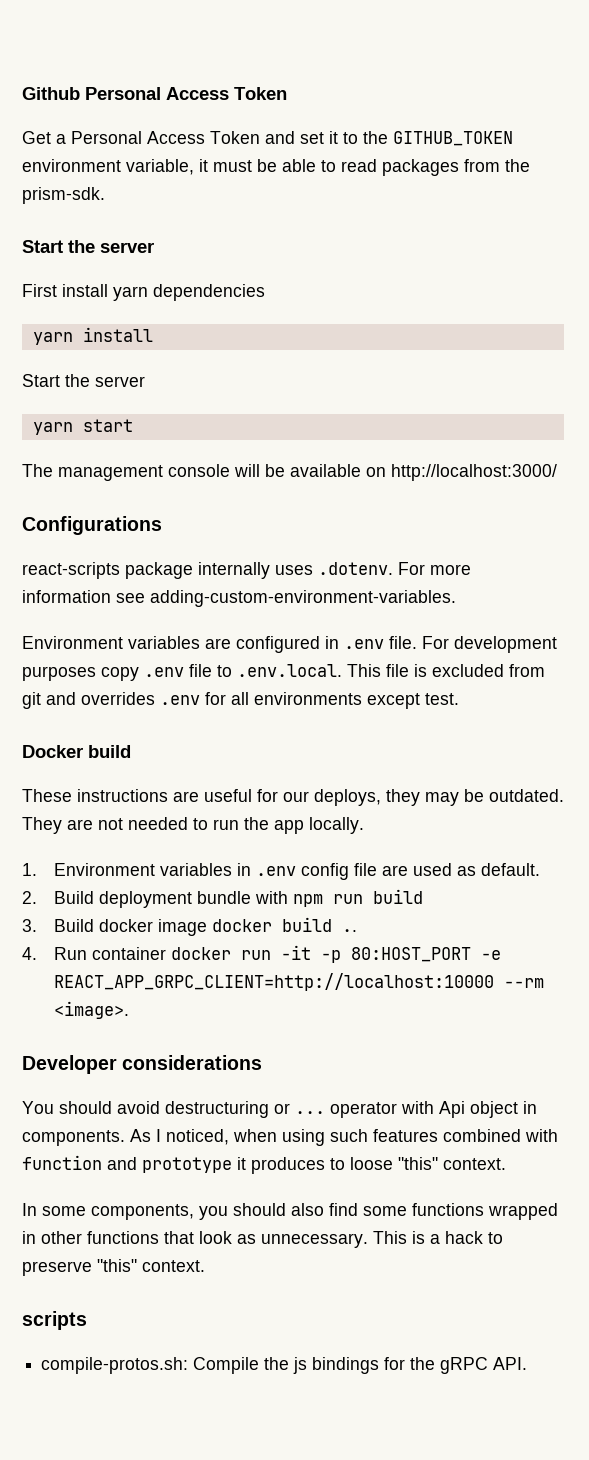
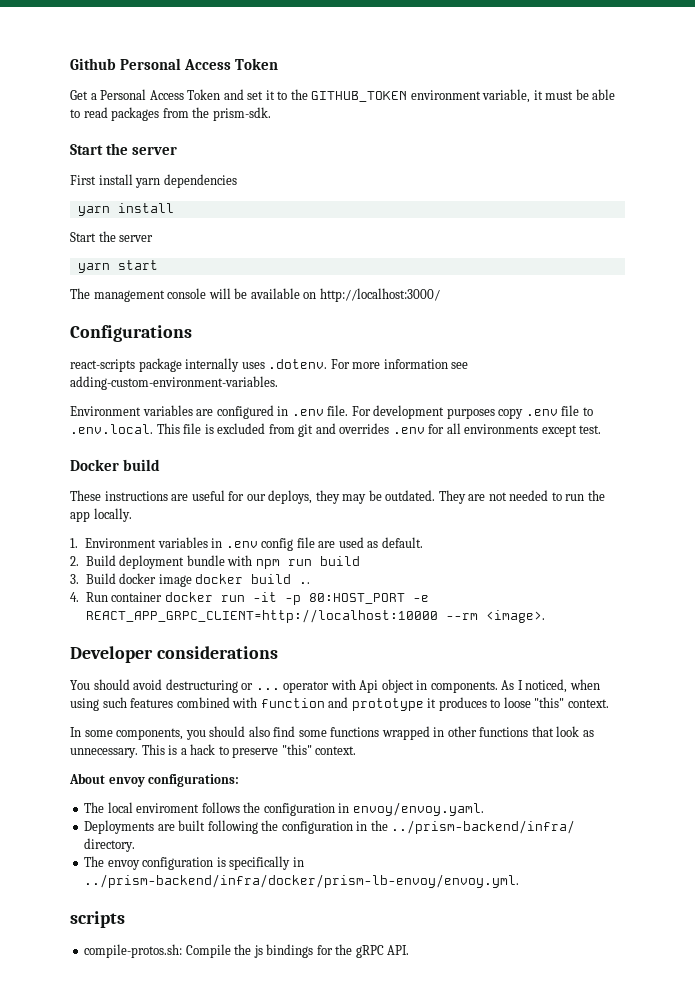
+ About envoy configurations:
+ The local enviroment follows the configuration in envoy/envoy.yaml.
+ Deployments are built following the configuration in the ../prism-backend/infra/ directory.
+ The envoy configuration is specifically in ../prism-backend/infra/docker/prism-lb-envoy/envoy.yml.

